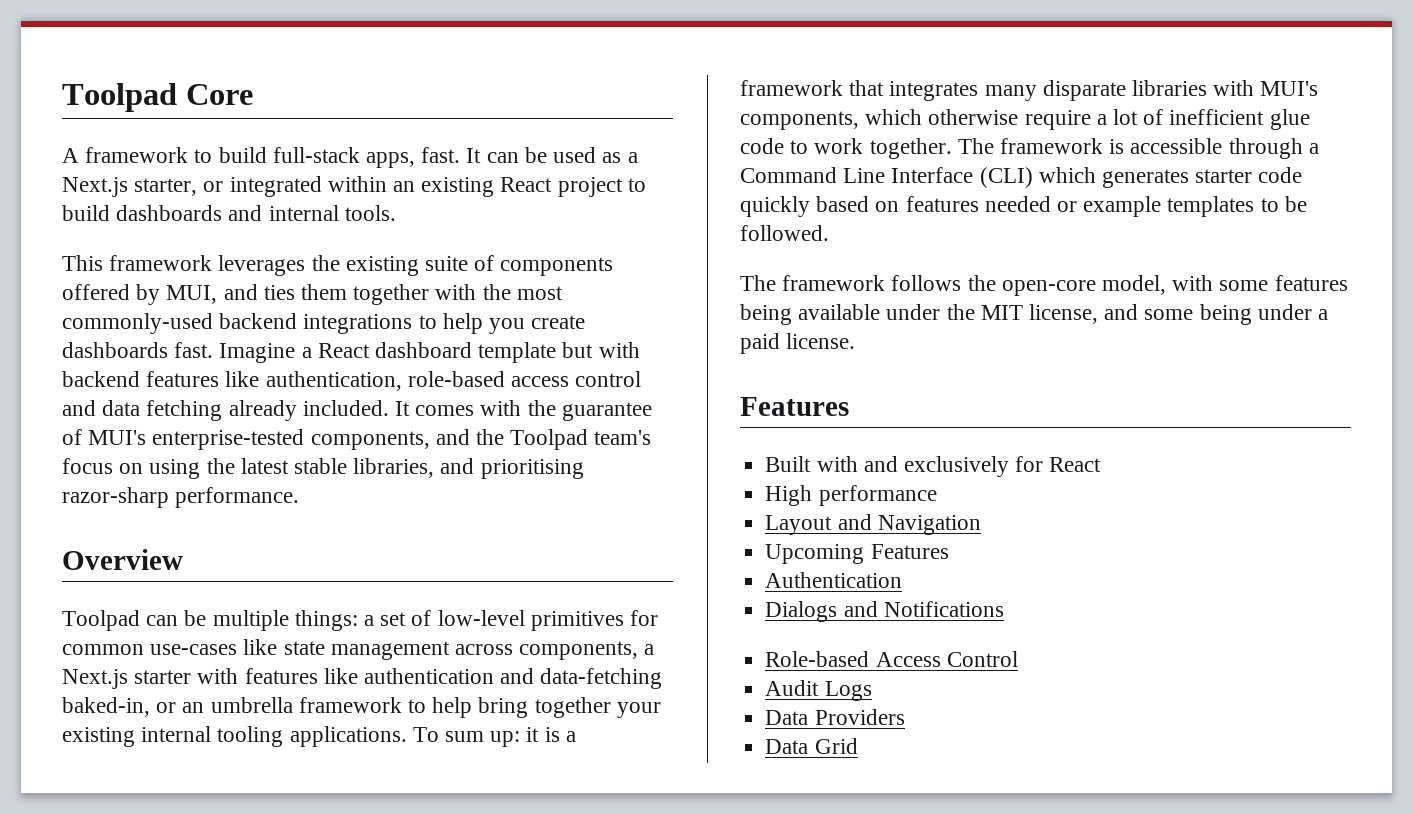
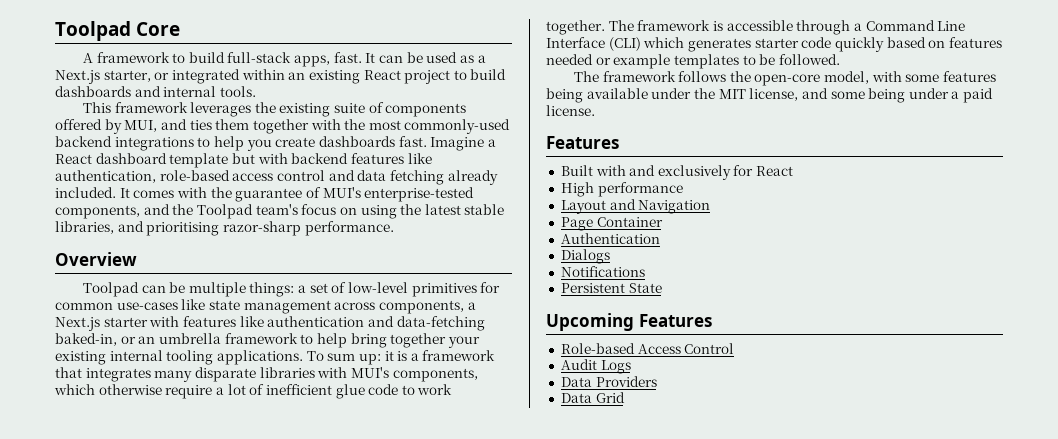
- Upcoming Features
+ Page Container
- Dialogs and Notifications
+ Dialogs
+ Notifications
+ Persistent State
+ Upcoming Features

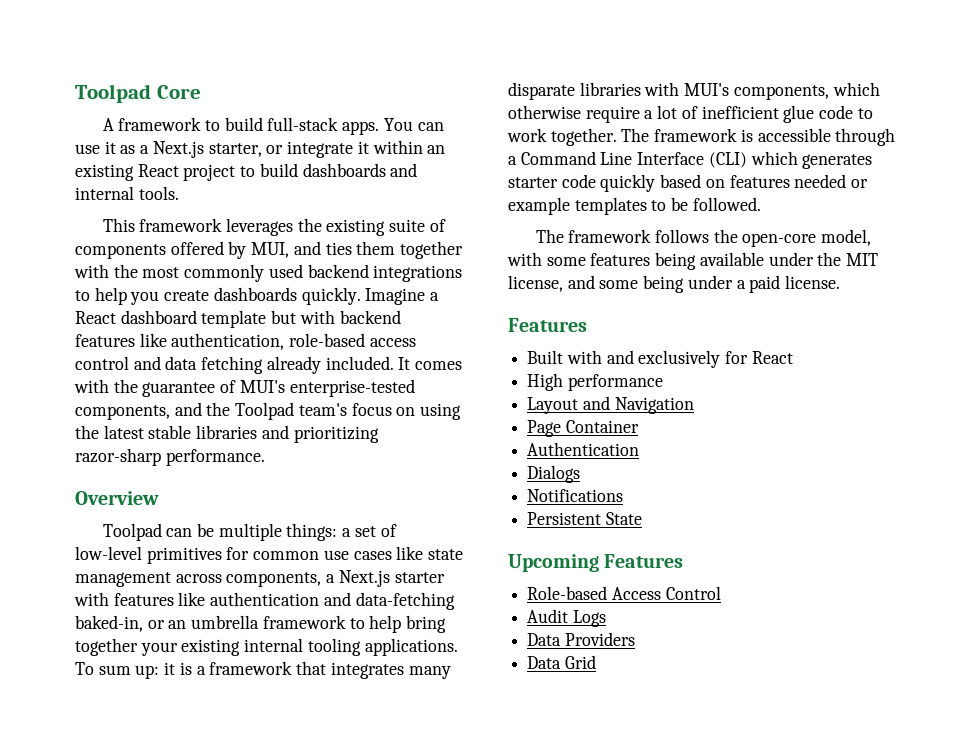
- A framework to build full-stack apps, fast. It can be used as a Next.js starter, or integrated within an existing React project to build dashboards and internal tools.
+ A framework to build full-stack apps. You can use it as a Next.js starter, or integrate it within an existing React project to build dashboards and internal tools.
- This framework leverages the existing suite of components offered by MUI, and ties them together with the most commonly-used backend integrations to help you create dashboards fast.
+ This framework leverages the existing suite of components offered by MUI, and ties them together with the most commonly used backend integrations to help you create dashboards quickly.
- It comes with the guarantee of MUI's enterprise-tested components, and the Toolpad team's focus on using the latest stable libraries, and prioritising razor-sharp performance.
+ It comes with the guarantee of MUI's enterprise-tested components, and the Toolpad team's focus on using the latest stable libraries and prioritizing razor-sharp performance.
- Toolpad can be multiple things: a set of low-level primitives for common use-cases like state management across components, a Next.js starter with features like authentication and data-fetching baked-in, or an umbrella framework to help bring together your existing internal tooling applications.
+ Toolpad can be multiple things: a set of low-level primitives for common use cases like state management across components, a Next.js starter with features like authentication and data-fetching baked-in, or an umbrella framework to help bring together your existing internal tooling applications.

